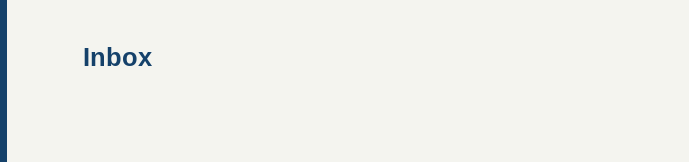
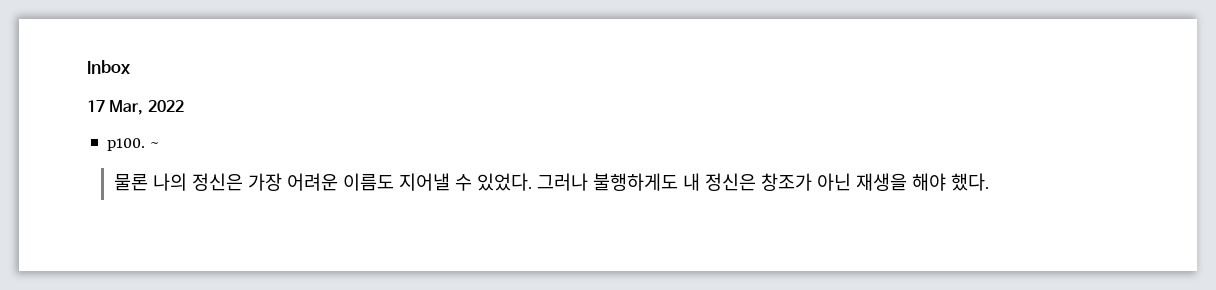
+ 17 Mar, 2022
+ p100. ~
+ 물론 나의 정신은 가장 어려운 이름도 지어낼 수 있었다. 그러나 불행하게도 내 정신은 창조가 아닌 재생을 해야 했다.

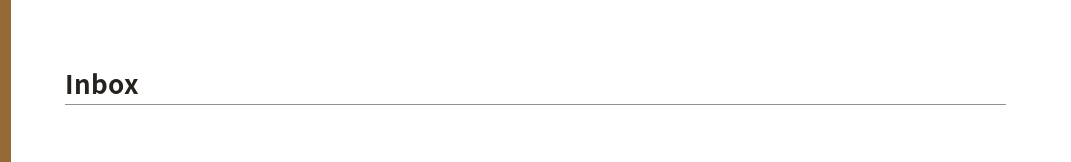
- 17 Mar, 2022
- p100. ~
- 물론 나의 정신은 가장 어려운 이름도 지어낼 수 있었다. 그러나 불행하게도 내 정신은 창조가 아닌 재생을 해야 했다.

